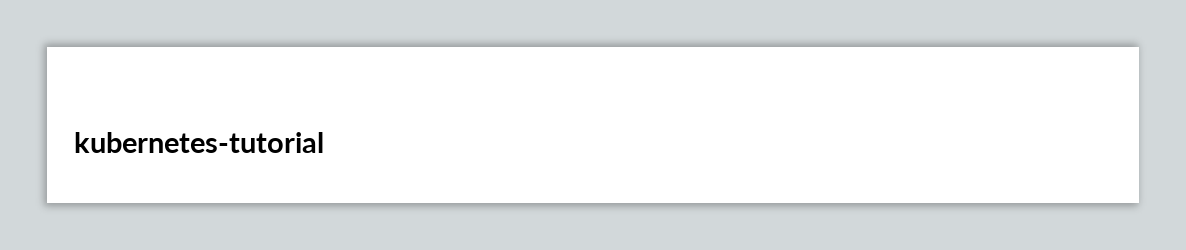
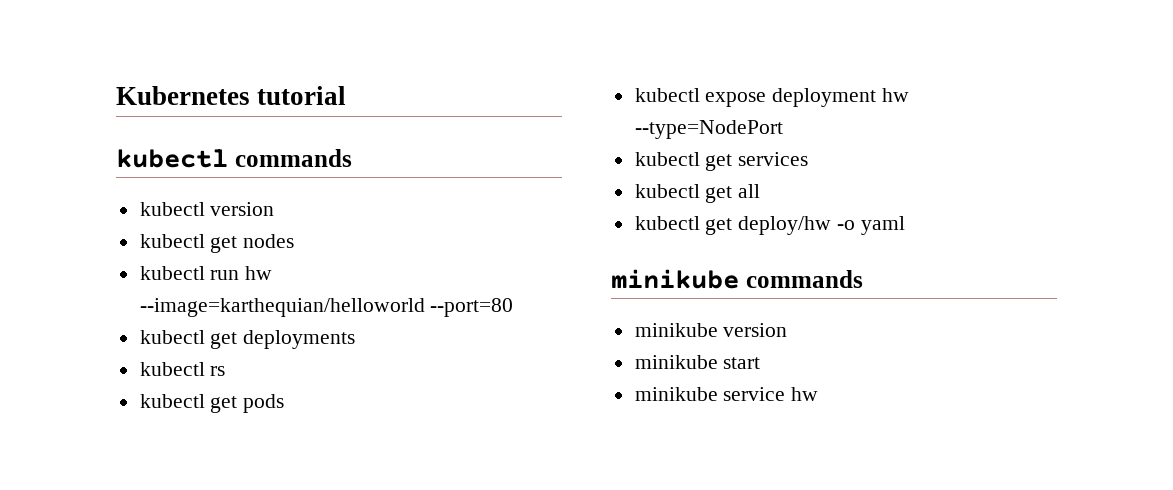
- kubernetes-tutorial
+ Kubernetes tutorial
+ kubectl commands
+ kubectl version
+ kubectl get nodes
+ kubectl run hw --image=karthequian/helloworld --port=80
+ kubectl get deployments
+ kubectl rs
+ kubectl get pods
+ kubectl expose deployment hw --type=NodePort
+ kubectl get services
+ kubectl get all
+ kubectl get deploy/hw -o yaml
+ minikube commands
+ minikube version
+ minikube start
+ minikube service hw

